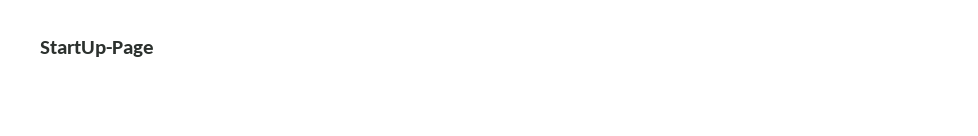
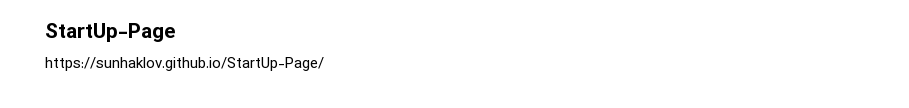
+ https://sunhaklov.github.io/StartUp-Page/

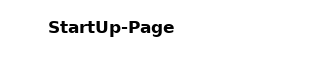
- https://sunhaklov.github.io/StartUp-Page/

